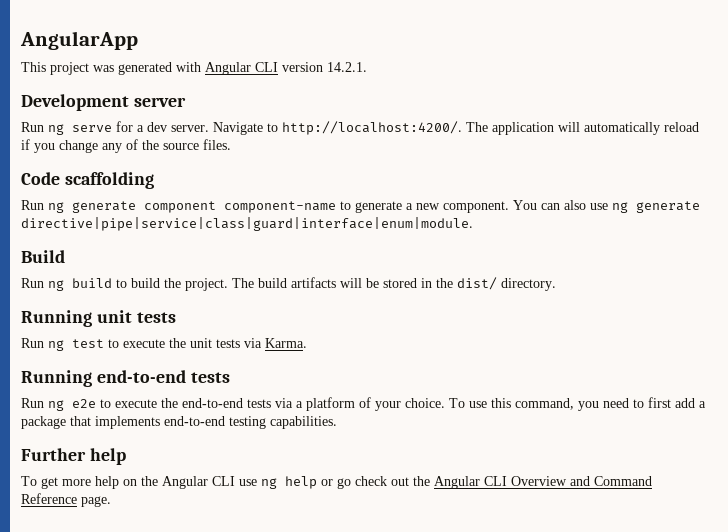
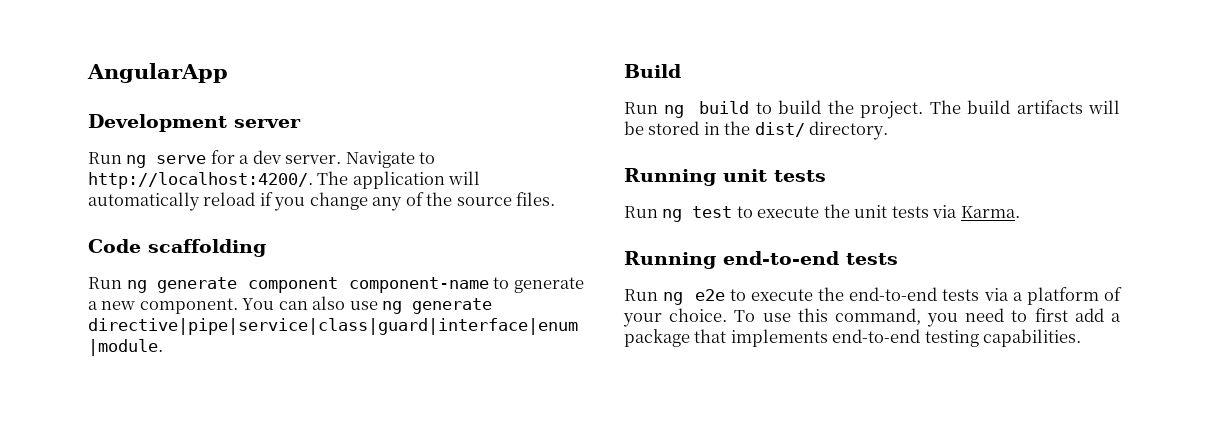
- This project was generated with Angular CLI version 14.2.1.
- Further help
- To get more help on the Angular CLI use ng help or go check out the Angular CLI Overview and Command Reference page.

